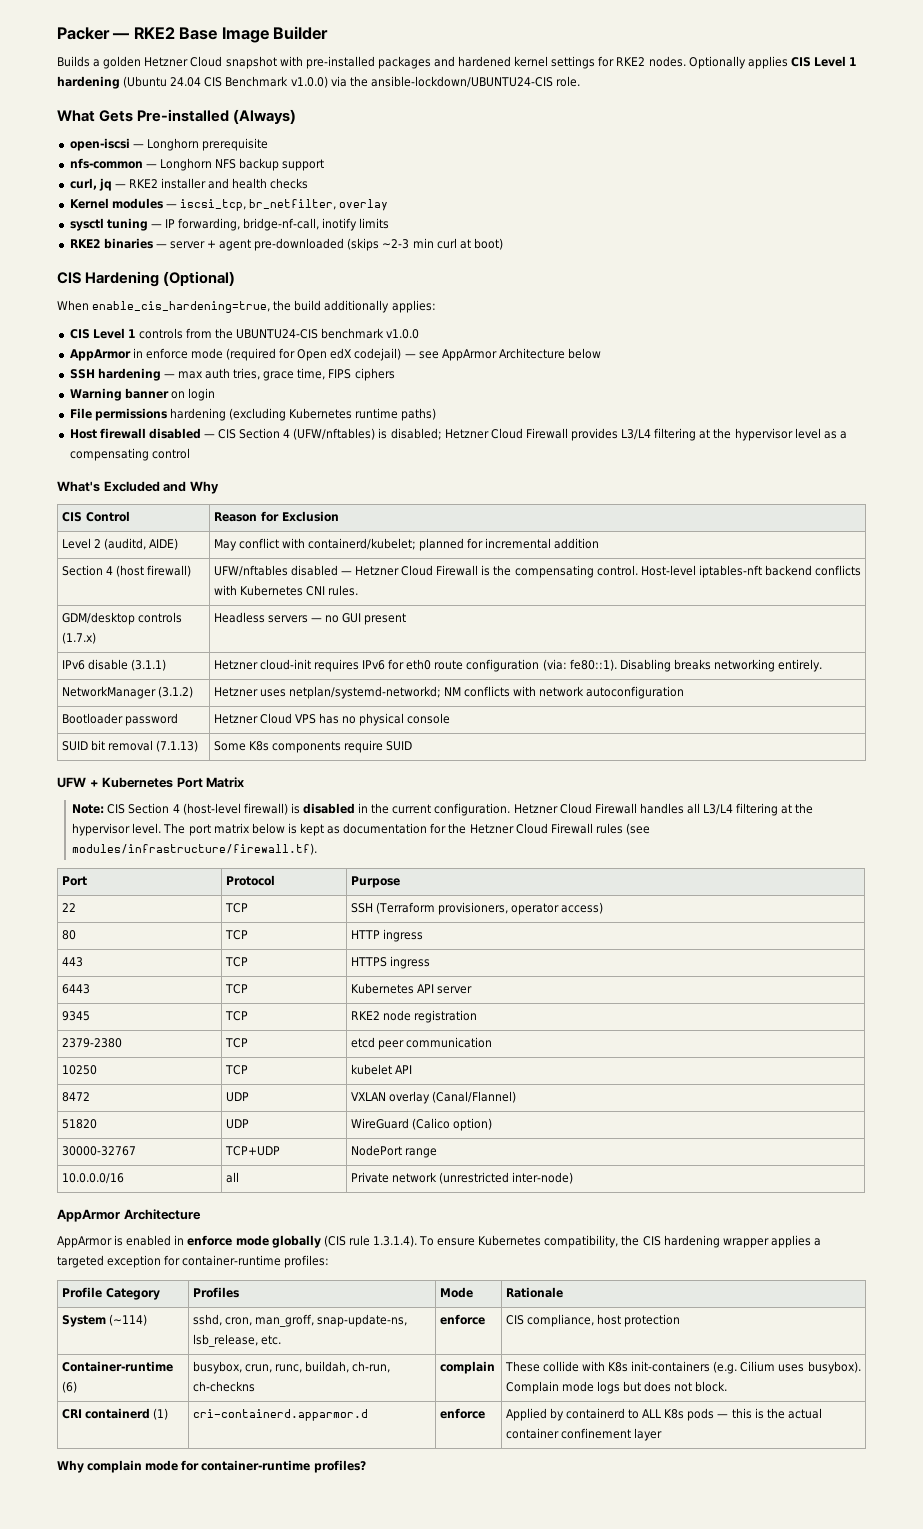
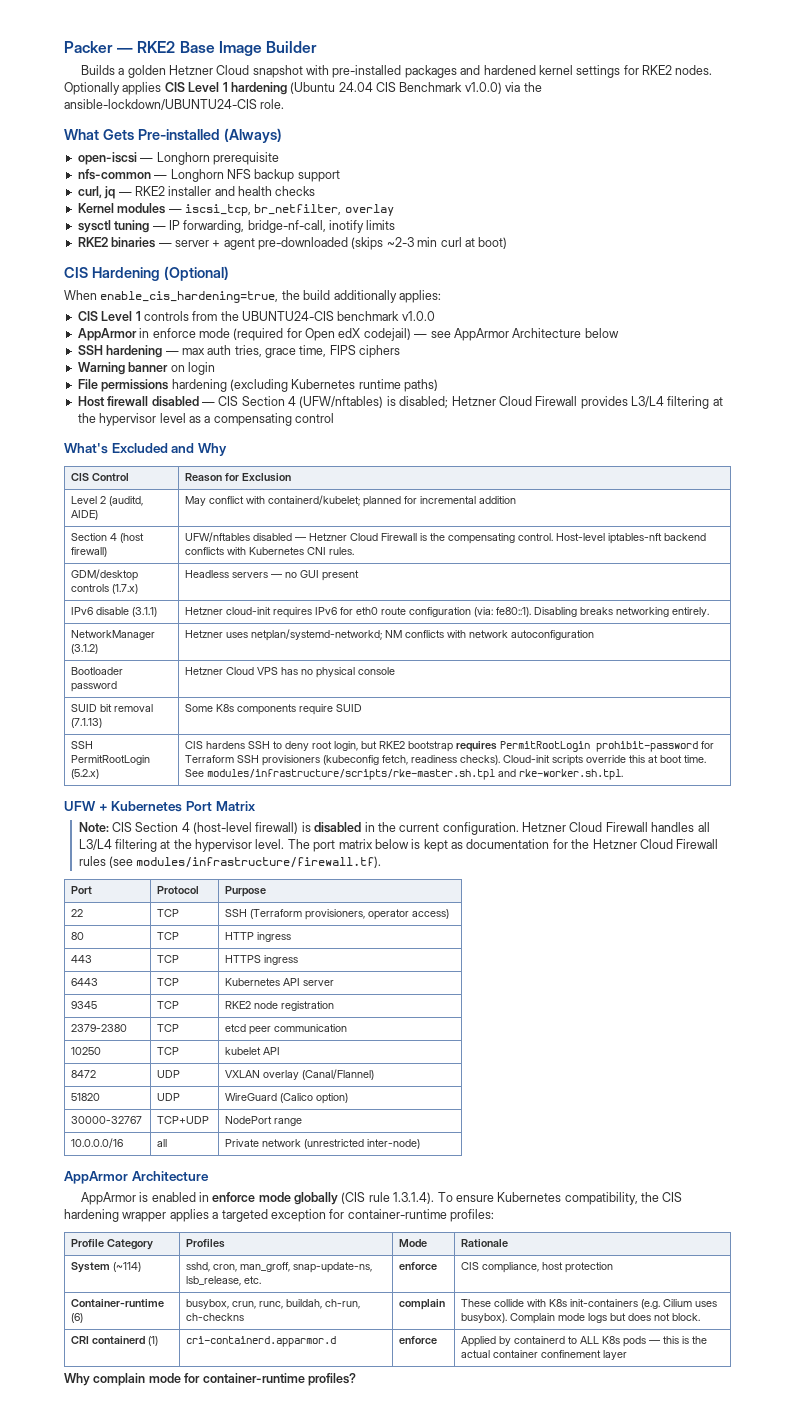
+ SSH PermitRootLogin (5.2.x) | CIS hardens SSH to deny root login, but RKE2 bootstrap requires PermitRootLogin prohibit-password for Terraform SSH provisioners (kubeconfig fetch, readiness checks). Cloud-init scripts override this at boot time. See modules/infrastructure/scripts/rke-master.sh.tpl and rke-worker.sh.tpl.

